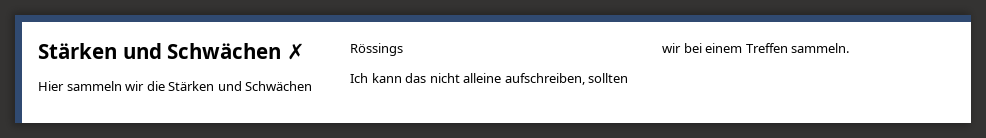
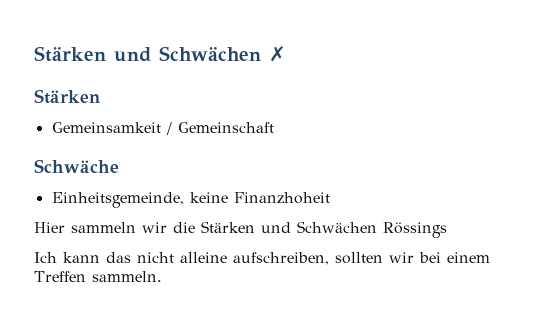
  Stärken und Schwächen ✗
+ Stärken
+ Gemeinsamkeit / Gemeinschaft
+ Schwäche
+ Einheitsgemeinde, keine Finanzhoheit

